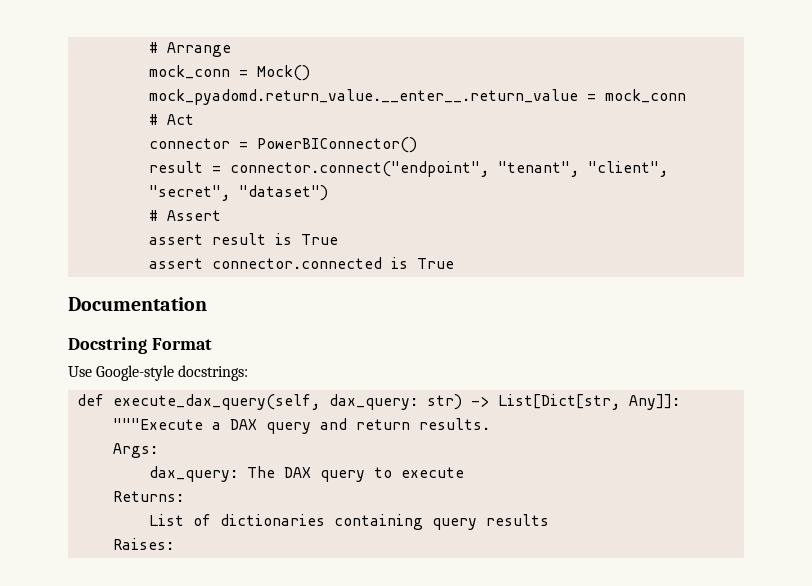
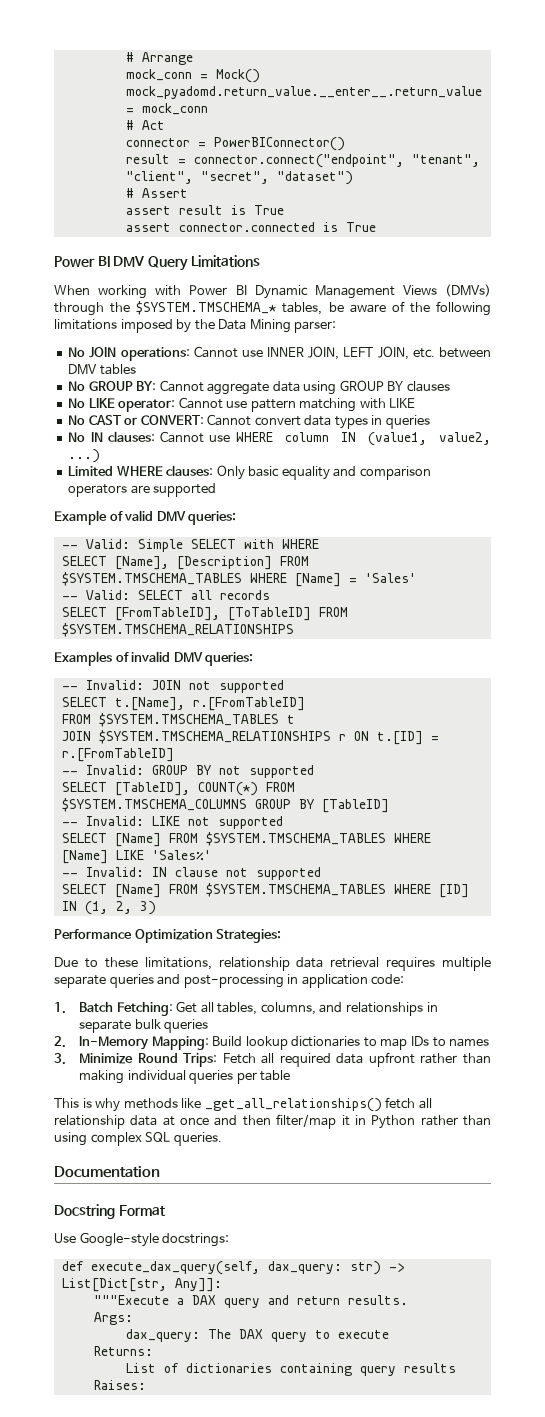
+ Power BI DMV Query Limitations
+ When working with Power BI Dynamic Management Views (DMVs) through the $SYSTEM.TMSCHEMA_* tables, be aware of the following limitations imposed by the Data Mining parser:
+ No JOIN operations: Cannot use INNER JOIN, LEFT JOIN, etc. between DMV tables
+ No GROUP BY: Cannot aggregate data using GROUP BY clauses
+ No LIKE operator: Cannot use pattern matching with LIKE
+ No CAST or CONVERT: Cannot convert data types in queries
+ No IN clauses: Cannot use WHERE column IN (value1, value2, ...)
+ Limited WHERE clauses: Only basic equality and comparison operators are supported
+ Example of valid DMV queries:
+ -- Valid: Simple SELECT with WHERE
+ SELECT [Name], [Description] FROM $SYSTEM.TMSCHEMA_TABLES WHERE [Name] = 'Sales'
+ -- Valid: SELECT all records
+ SELECT [FromTableID], [ToTableID] FROM $SYSTEM.TMSCHEMA_RELATIONSHIPS
+ Examples of invalid DMV queries:
+ -- Invalid: JOIN not supported
+ SELECT t.[Name], r.[FromTableID]
+ FROM $SYSTEM.TMSCHEMA_TABLES t
+ JOIN $SYSTEM.TMSCHEMA_RELATIONSHIPS r ON t.[ID] = r.[FromTableID]
+ -- Invalid: GROUP BY not supported
+ SELECT [TableID], COUNT(*) FROM $SYSTEM.TMSCHEMA_COLUMNS GROUP BY [TableID]
+ -- Invalid: LIKE not supported
+ SELECT [Name] FROM $SYSTEM.TMSCHEMA_TABLES WHERE [Name] LIKE 'Sales%'
+ -- Invalid: IN clause not supported
+ SELECT [Name] FROM $SYSTEM.TMSCHEMA_TABLES WHERE [ID] IN (1, 2, 3)
+ Performance Optimization Strategies:
+ Due to these limitations, relationship data retrieval requires multiple separate queries and post-processing in application code:
+ 1. Batch Fetching: Get all tables, columns, and relationships in separate bulk queries
+ 2. In-Memory Mapping: Build lookup dictionaries to map IDs to names
+ 3. Minimize Round Trips: Fetch all required data upfront rather than making individual queries per table
+ This is why methods like _get_all_relationships() fetch all relationship data at once and then filter/map it in Python rather than using complex SQL queries.

